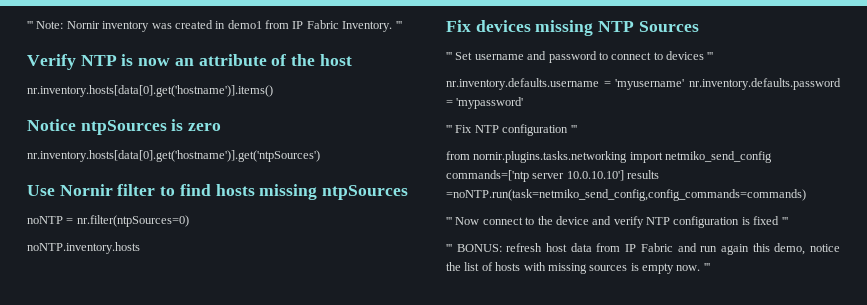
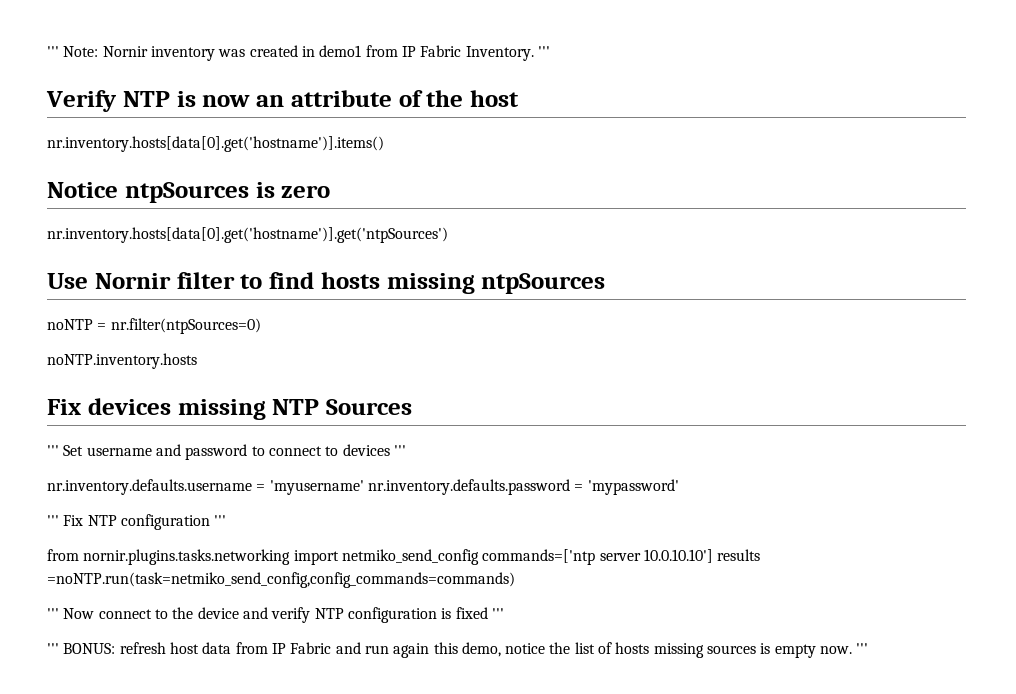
- ''' BONUS: refresh host data from IP Fabric and run again this demo, notice the list of hosts with missing sources is empty now.
+ ''' BONUS: refresh host data from IP Fabric and run again this demo, notice the list of hosts missing sources is empty now.

